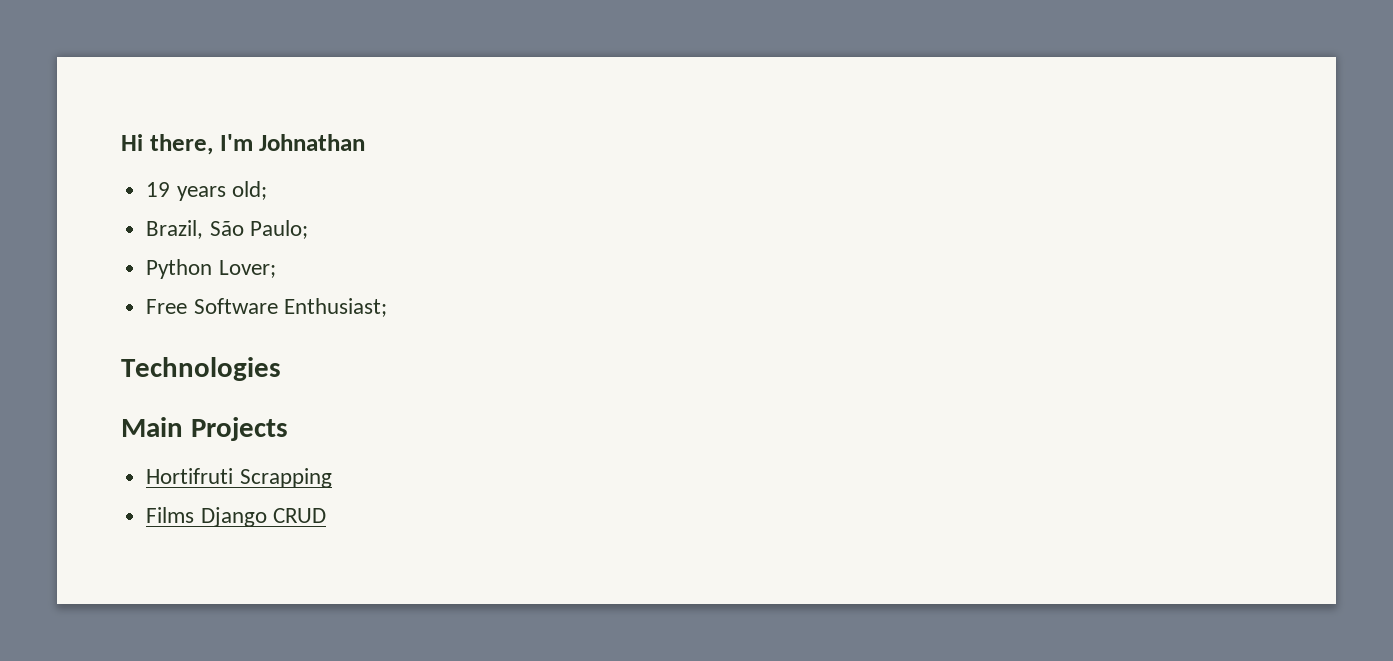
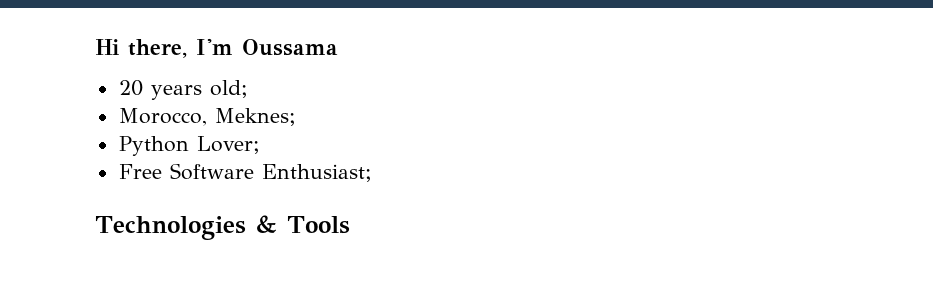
- Hi there, I'm Johnathan
- 19 years old;
+ Hi there, I'm Oussama
+ 20 years old;
- Brazil, São Paulo;
+ Morocco, Meknes;
- Technologies
- Main Projects
- Hortifruti Scrapping
- Films Django CRUD
+ Technologies & Tools

